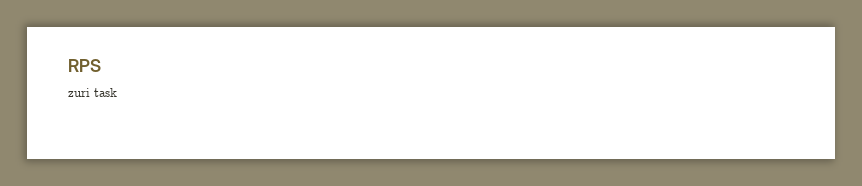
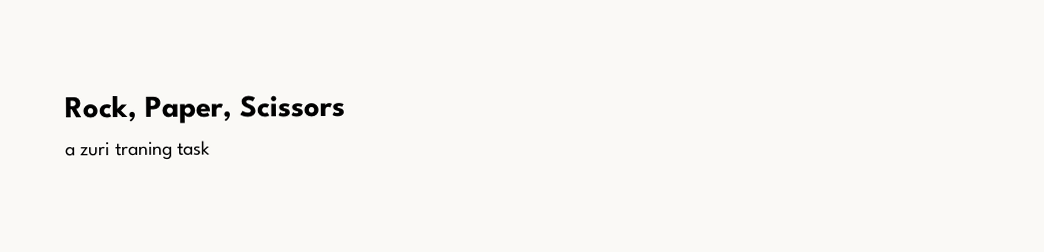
- RPS
- zuri task
+ Rock, Paper, Scissors
+ a zuri traning task

